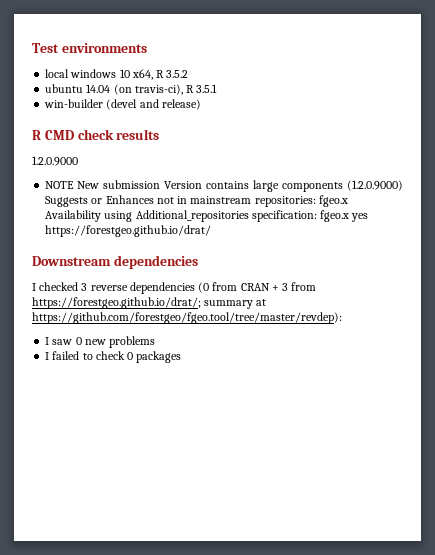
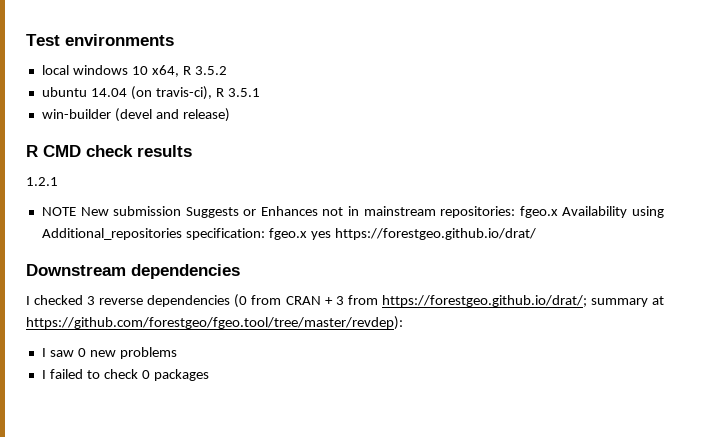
- 1.2.0.9000
+ 1.2.1
- NOTE New submission Version contains large components (1.2.0.9000) Suggests or Enhances not in mainstream repositories: fgeo.x Availability using Additional_repositories specification: fgeo.x yes https://forestgeo.github.io/drat/
+ NOTE New submission Suggests or Enhances not in mainstream repositories: fgeo.x Availability using Additional_repositories specification: fgeo.x yes https://forestgeo.github.io/drat/

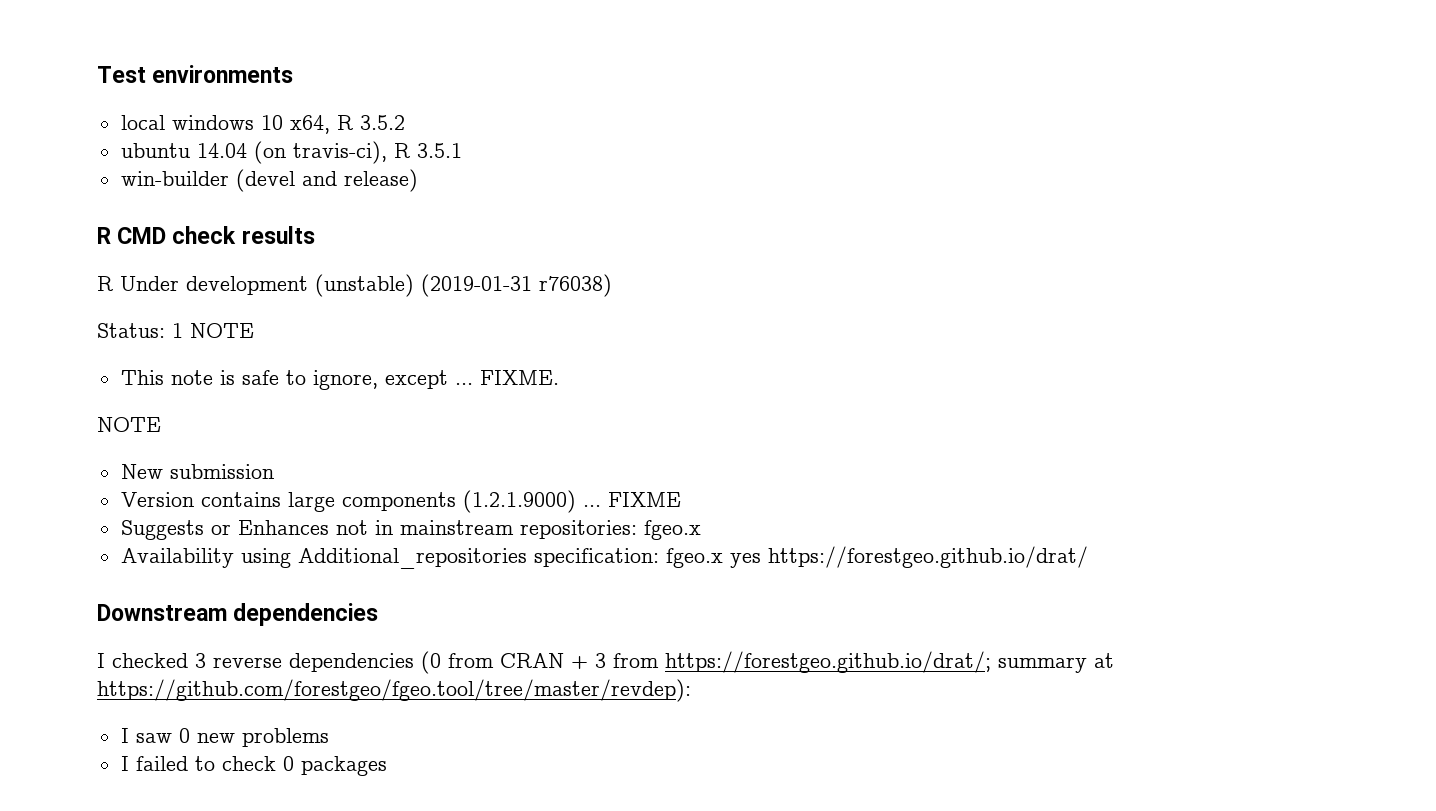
- 1.2.1
- NOTE New submission Suggests or Enhances not in mainstream repositories: fgeo.x Availability using Additional_repositories specification: fgeo.x yes https://forestgeo.github.io/drat/
+ R Under development (unstable) (2019-01-31 r76038)
+ Status: 1 NOTE
+ This note is safe to ignore, except ... FIXME.
+ NOTE
+ New submission
+ Version contains large components (1.2.1.9000) ... FIXME
+ Suggests or Enhances not in mainstream repositories: fgeo.x
+ Availability using Additional_repositories specification: fgeo.x yes https://forestgeo.github.io/drat/

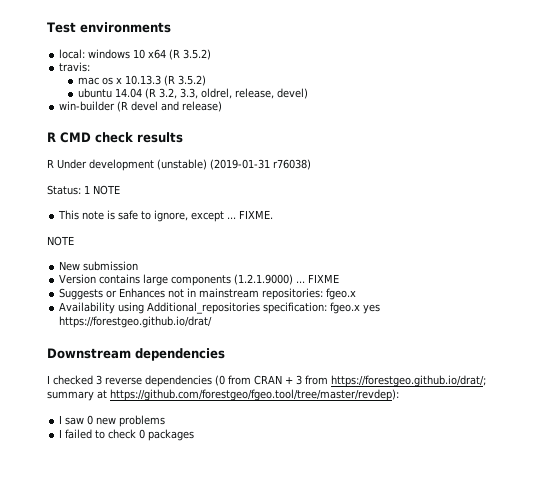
- local windows 10 x64, R 3.5.2
- ubuntu 14.04 (on travis-ci), R 3.5.1
+ local: windows 10 x64 (R 3.5.2)
+ travis:
+ mac os x 10.13.3 (R 3.5.2)
+ ubuntu 14.04 (R 3.2, 3.3, oldrel, release, devel)
- win-builder (devel and release)
+ win-builder (R devel and release)

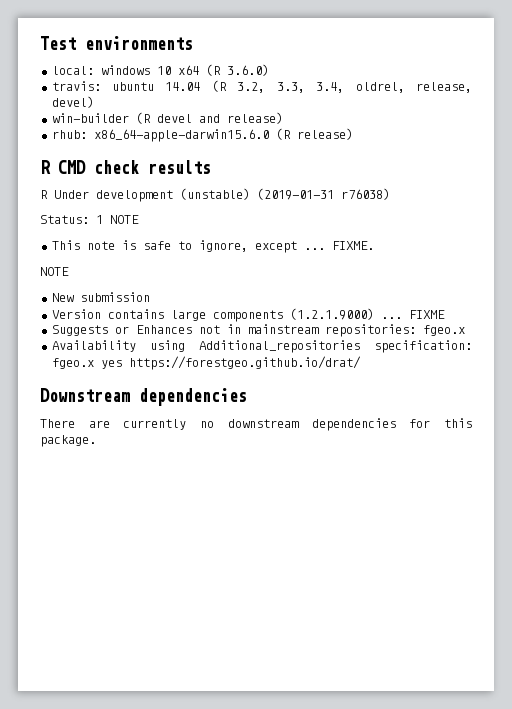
- local: windows 10 x64 (R 3.5.2)
+ local: windows 10 x64 (R 3.6.0)
- travis:
- mac os x 10.13.3 (R 3.5.2)
- ubuntu 14.04 (R 3.2, 3.3, oldrel, release, devel)
+ travis: ubuntu 14.04 (R 3.2, 3.3, 3.4, oldrel, release, devel)
+ rhub: x86_64-apple-darwin15.6.0 (R release)
- I checked 3 reverse dependencies (0 from CRAN + 3 from https://forestgeo.github.io/drat/; summary at https://github.com/forestgeo/fgeo.tool/tree/master/revdep):
- I saw 0 new problems
- I failed to check 0 packages
+ There are currently no downstream dependencies for this package.

